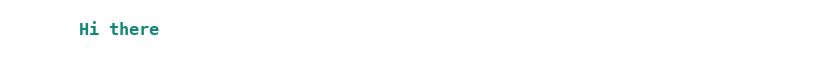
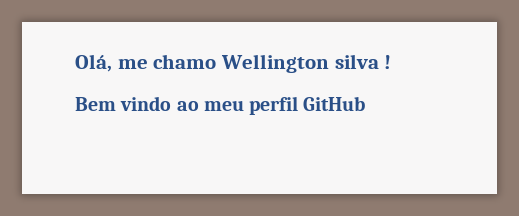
- Hi there
+ Olá, me chamo Wellington silva !
+ Bem vindo ao meu perfil GitHub

